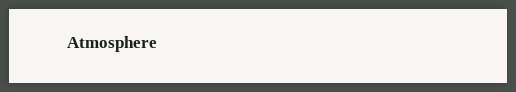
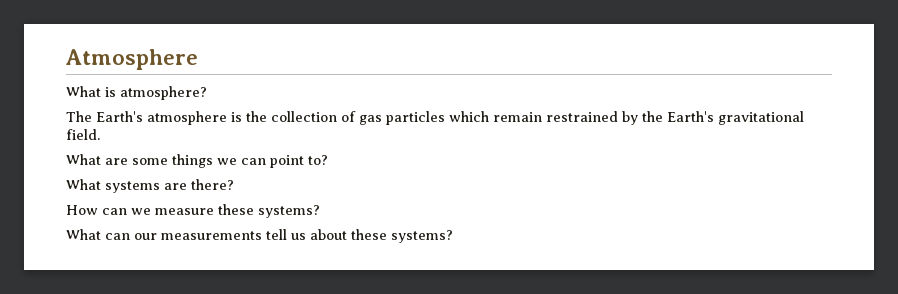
+ What is atmosphere?
+ The Earth's atmosphere is the collection of gas particles which remain restrained by the Earth's gravitational field.
+ What are some things we can point to?
+ What systems are there?
+ How can we measure these systems?
+ What can our measurements tell us about these systems?

